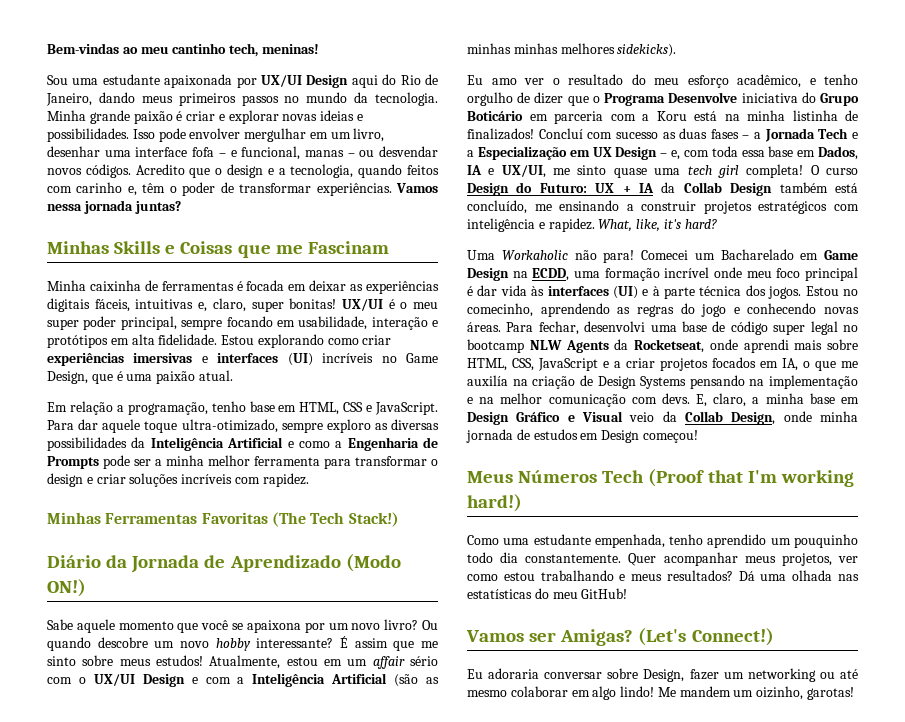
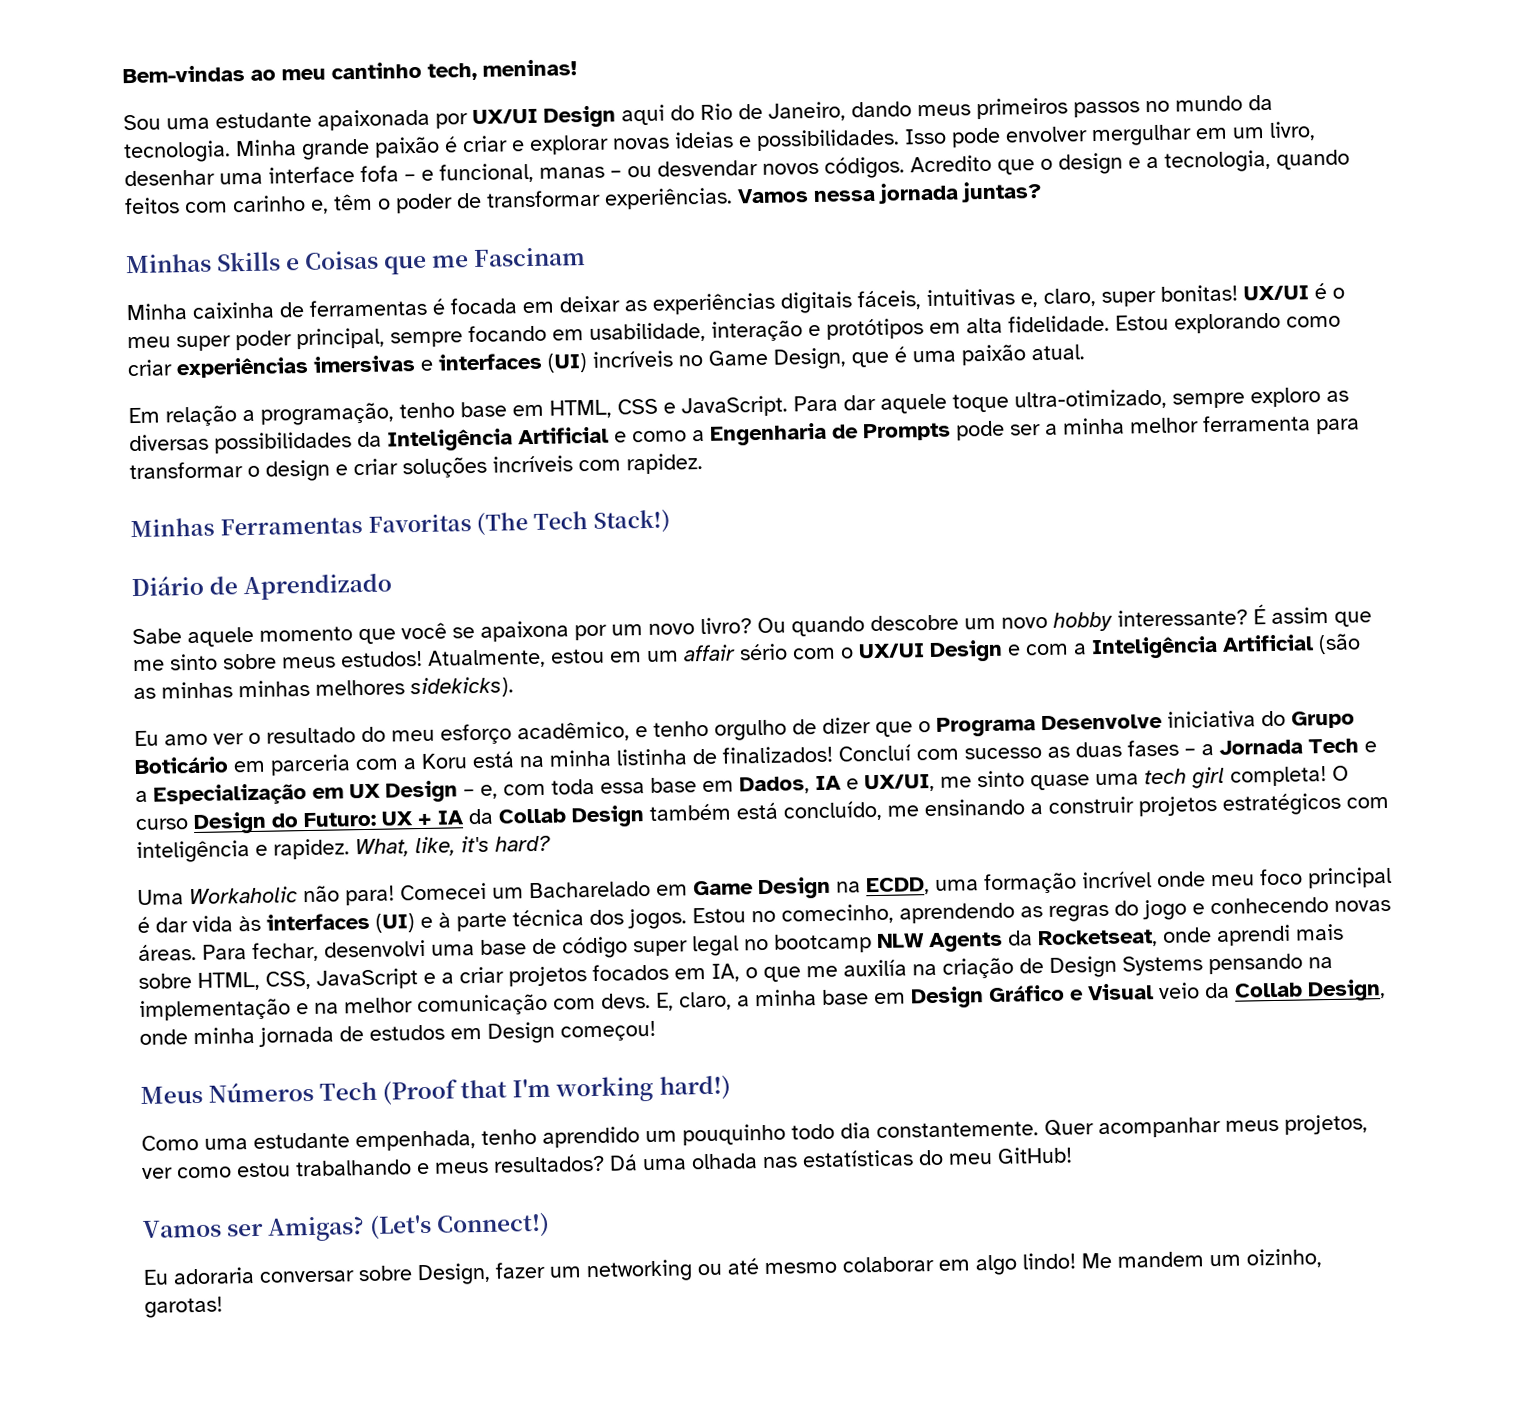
- Diário da Jornada de Aprendizado (Modo ON!)
+ Diário de Aprendizado

